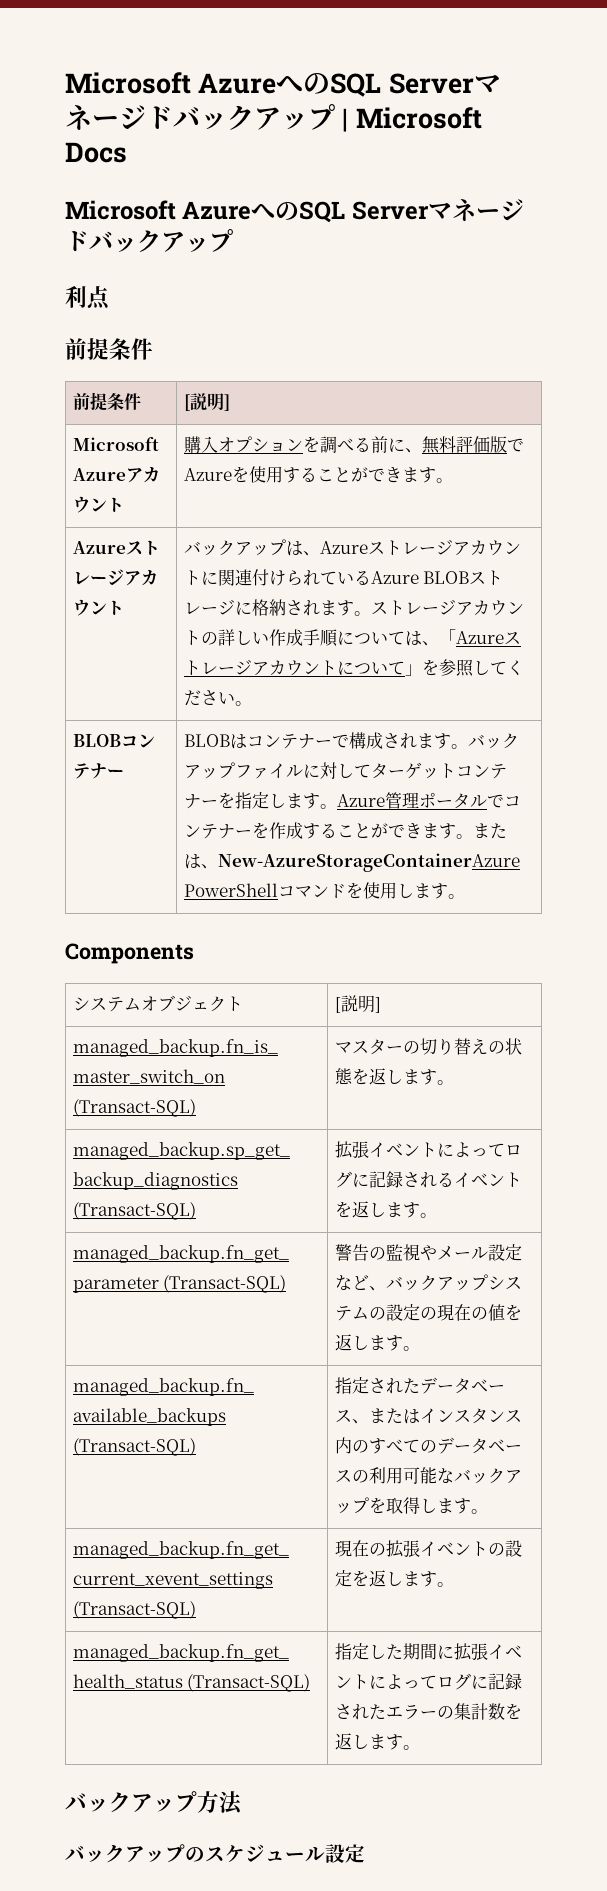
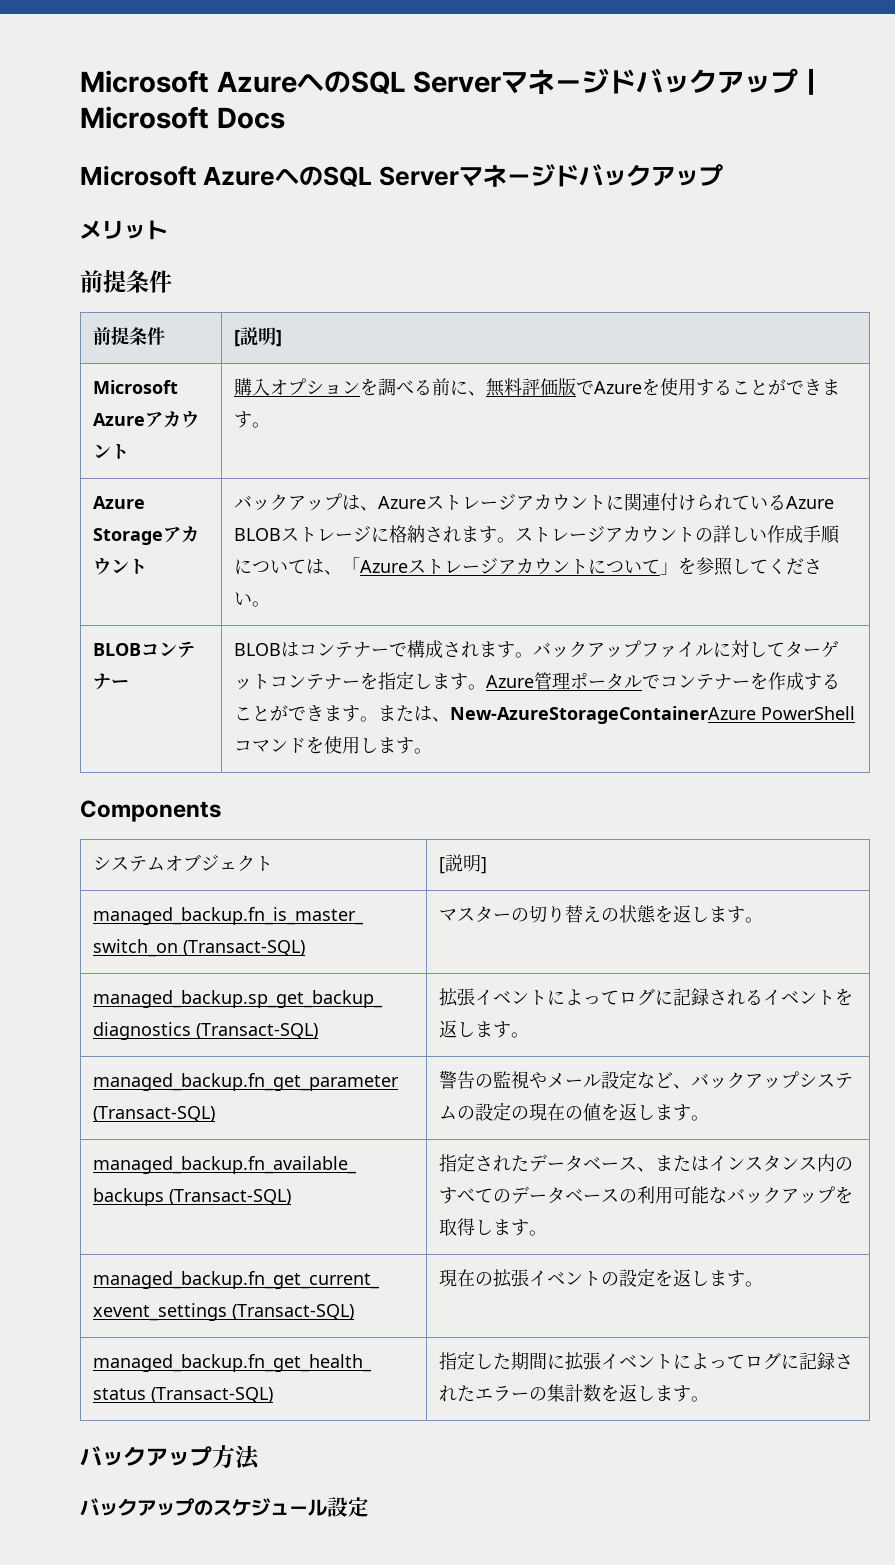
- 利点
+ メリット
  Microsoft Azureアカウント | 購入オプションを調べる前に、無料評価版でAzureを使用することができます。
- Azureストレージアカウント
+ Azure Storageアカウント

